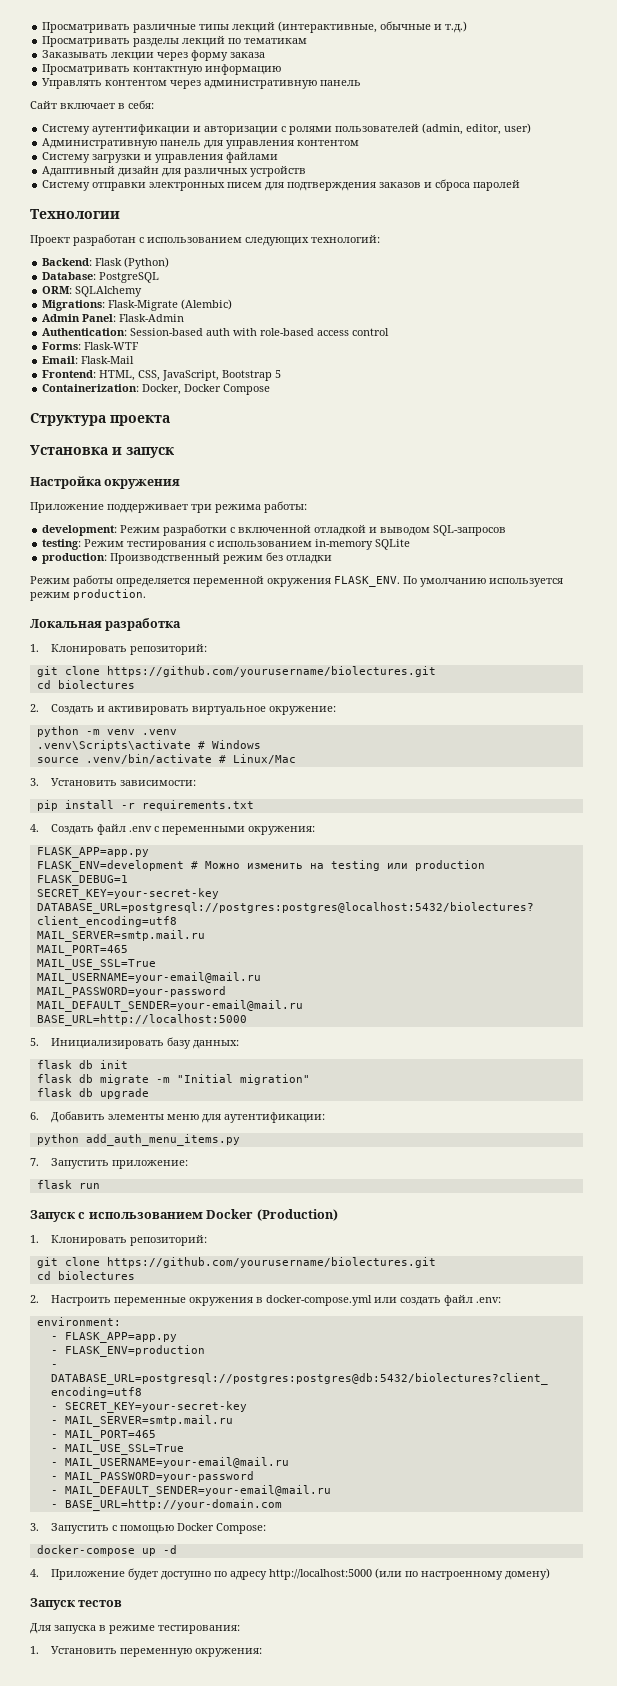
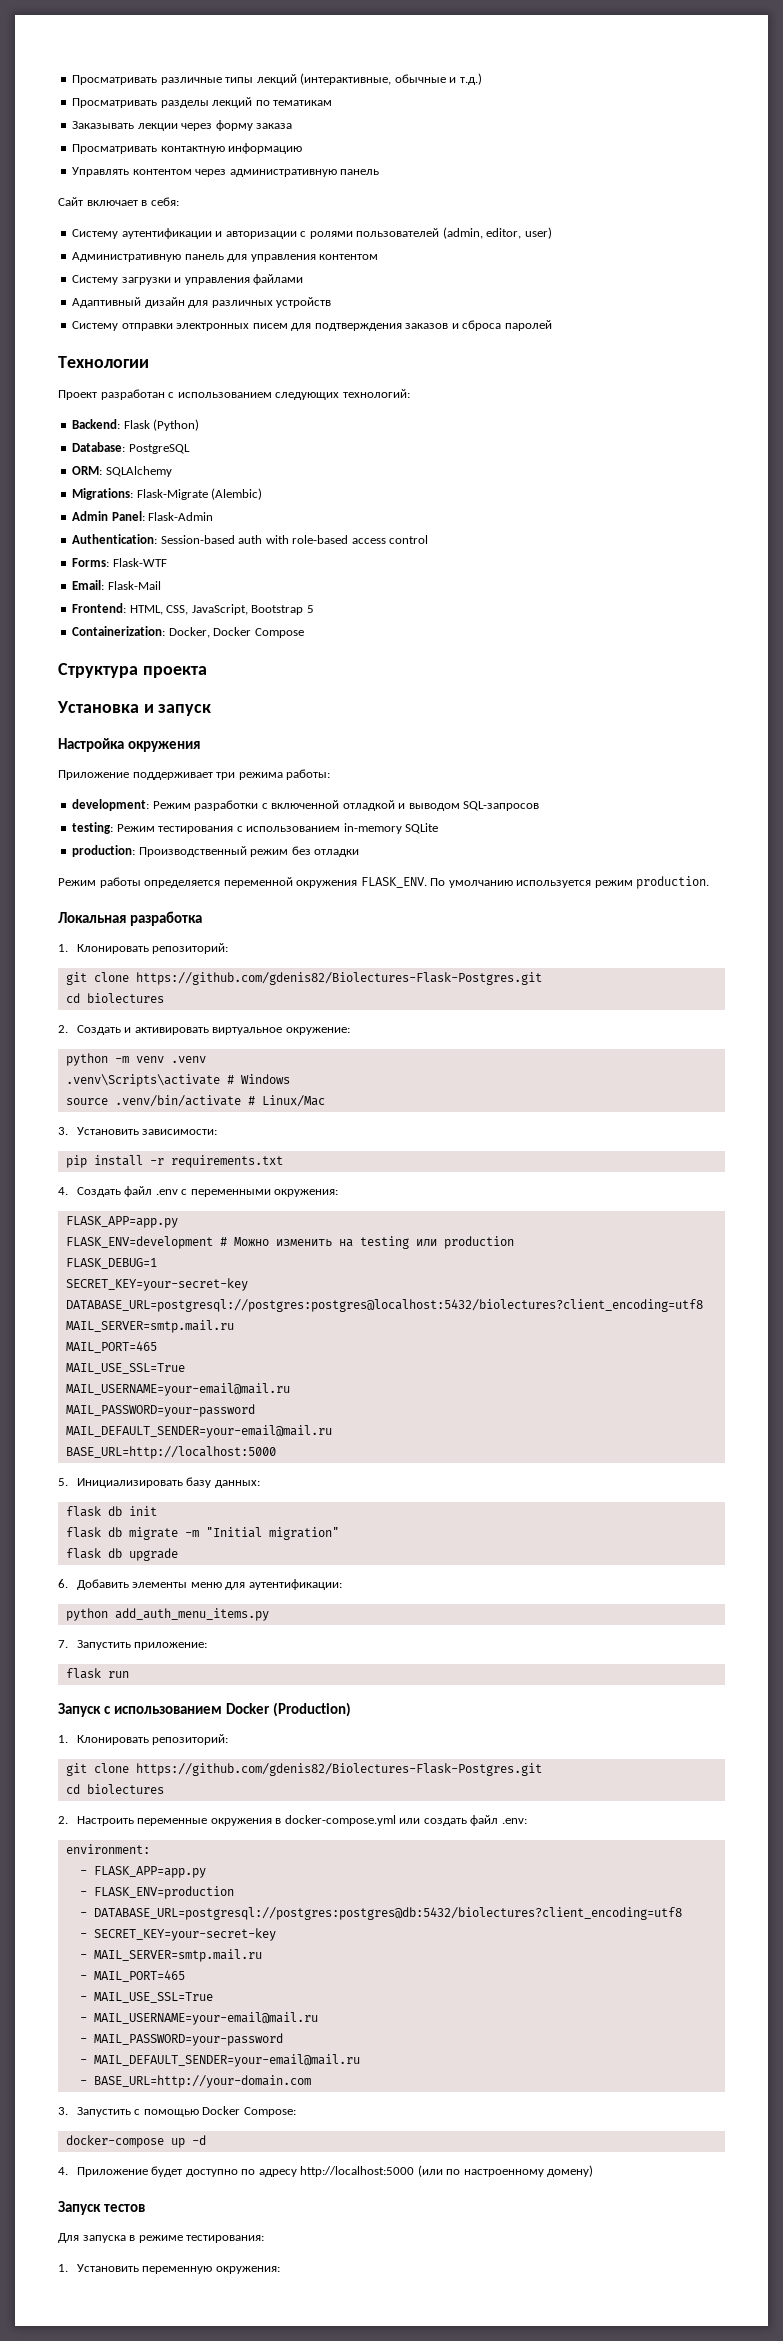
  Локальная разработка
  1. Клонировать репозиторий:
- git clone https://github.com/yourusername/biolectures.git
+ git clone https://github.com/gdenis82/Biolectures-Flask-Postgres.git
  Запуск с использованием Docker (Production)
  1. Клонировать репозиторий:
- git clone https://github.com/yourusername/biolectures.git
+ git clone https://github.com/gdenis82/Biolectures-Flask-Postgres.git

